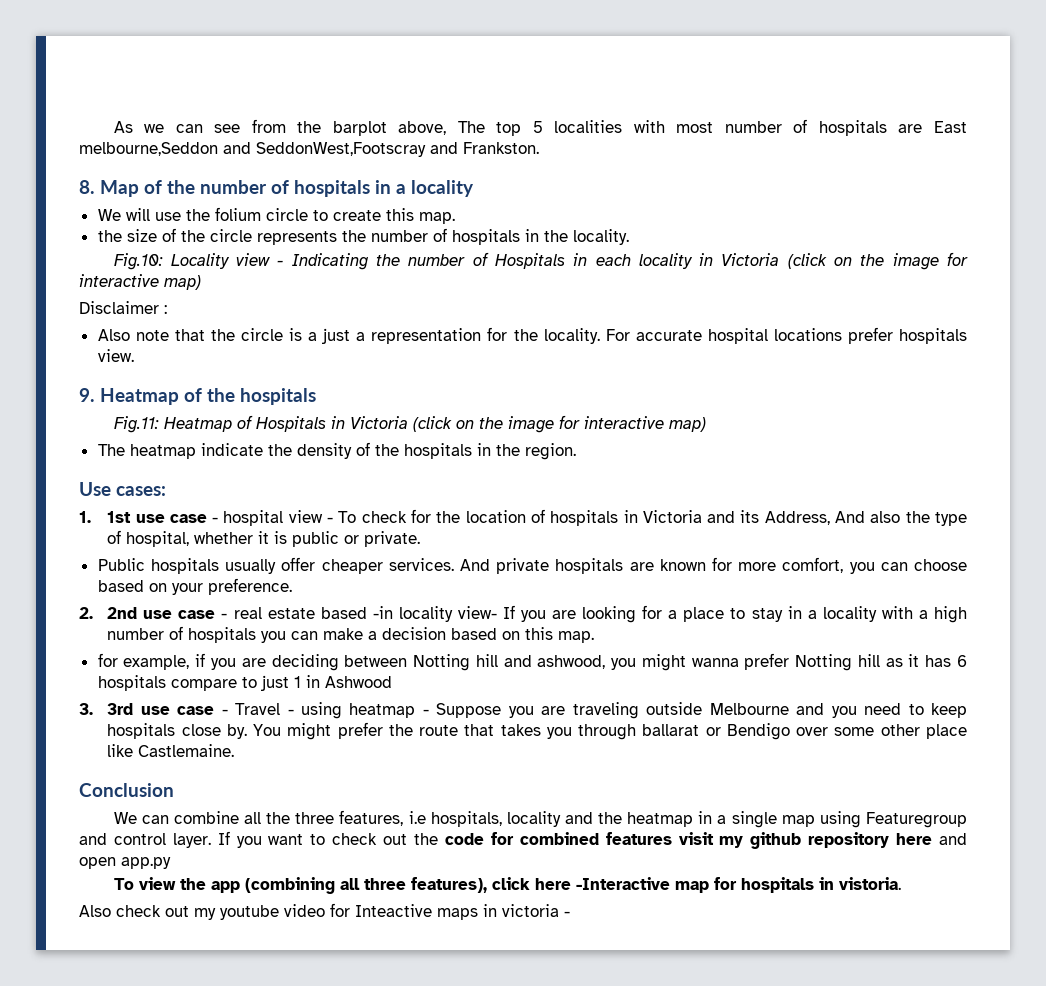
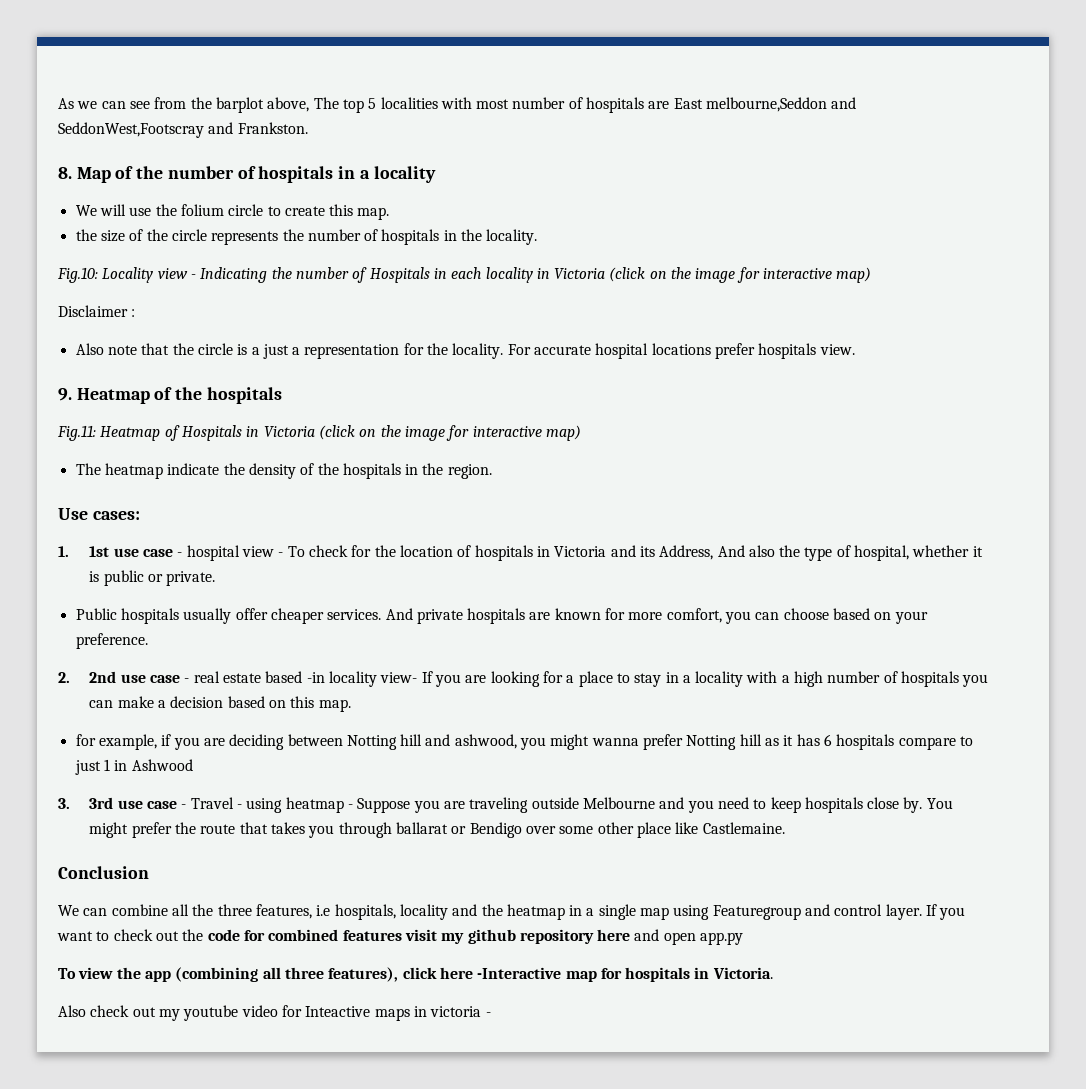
- To view the app (combining all three features), click here -Interactive map for hospitals in vistoria.
+ To view the app (combining all three features), click here -Interactive map for hospitals in Victoria.

